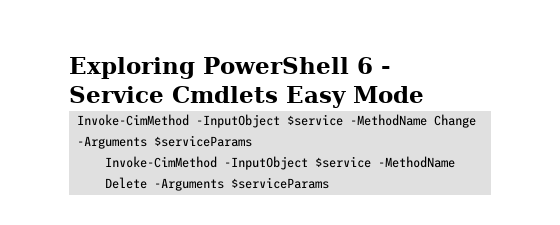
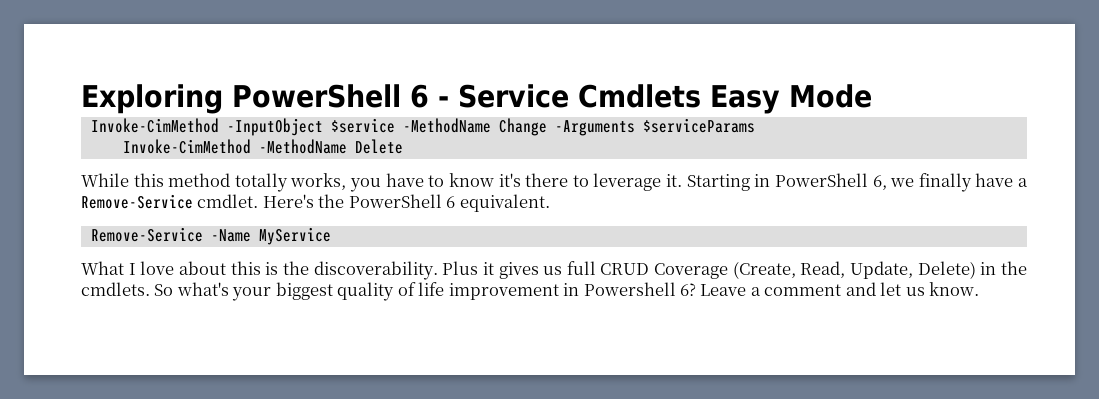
- Invoke-CimMethod -InputObject $service -MethodName Delete -Arguments $serviceParams
+ Invoke-CimMethod -MethodName Delete
+ While this method totally works, you have to know it's there to leverage it. Starting in PowerShell 6, we finally have a Remove-Service cmdlet. Here's the PowerShell 6 equivalent.
+ Remove-Service -Name MyService
+ What I love about this is the discoverability. Plus it gives us full CRUD Coverage (Create, Read, Update, Delete) in the cmdlets. So what's your biggest quality of life improvement in Powershell 6? Leave a comment and let us know.

